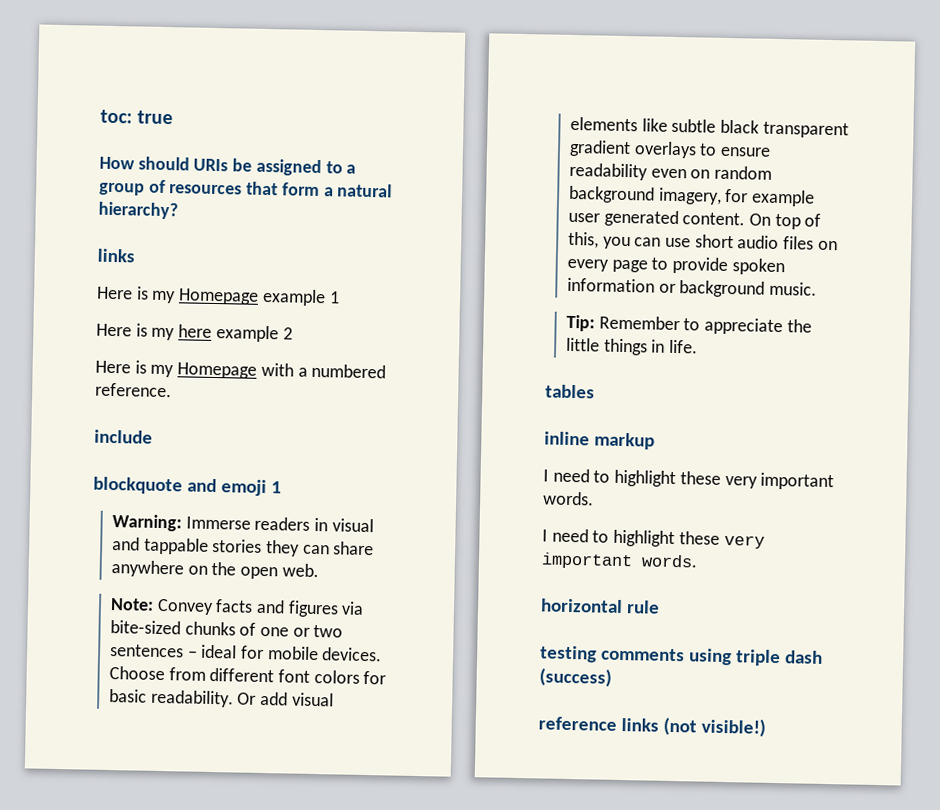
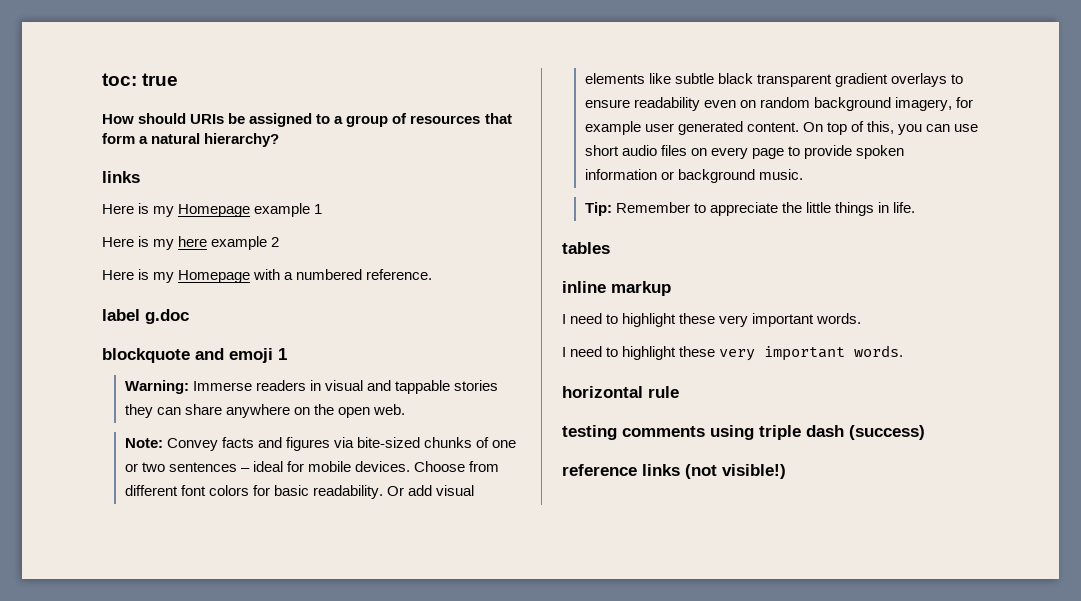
- include
+ label g.doc

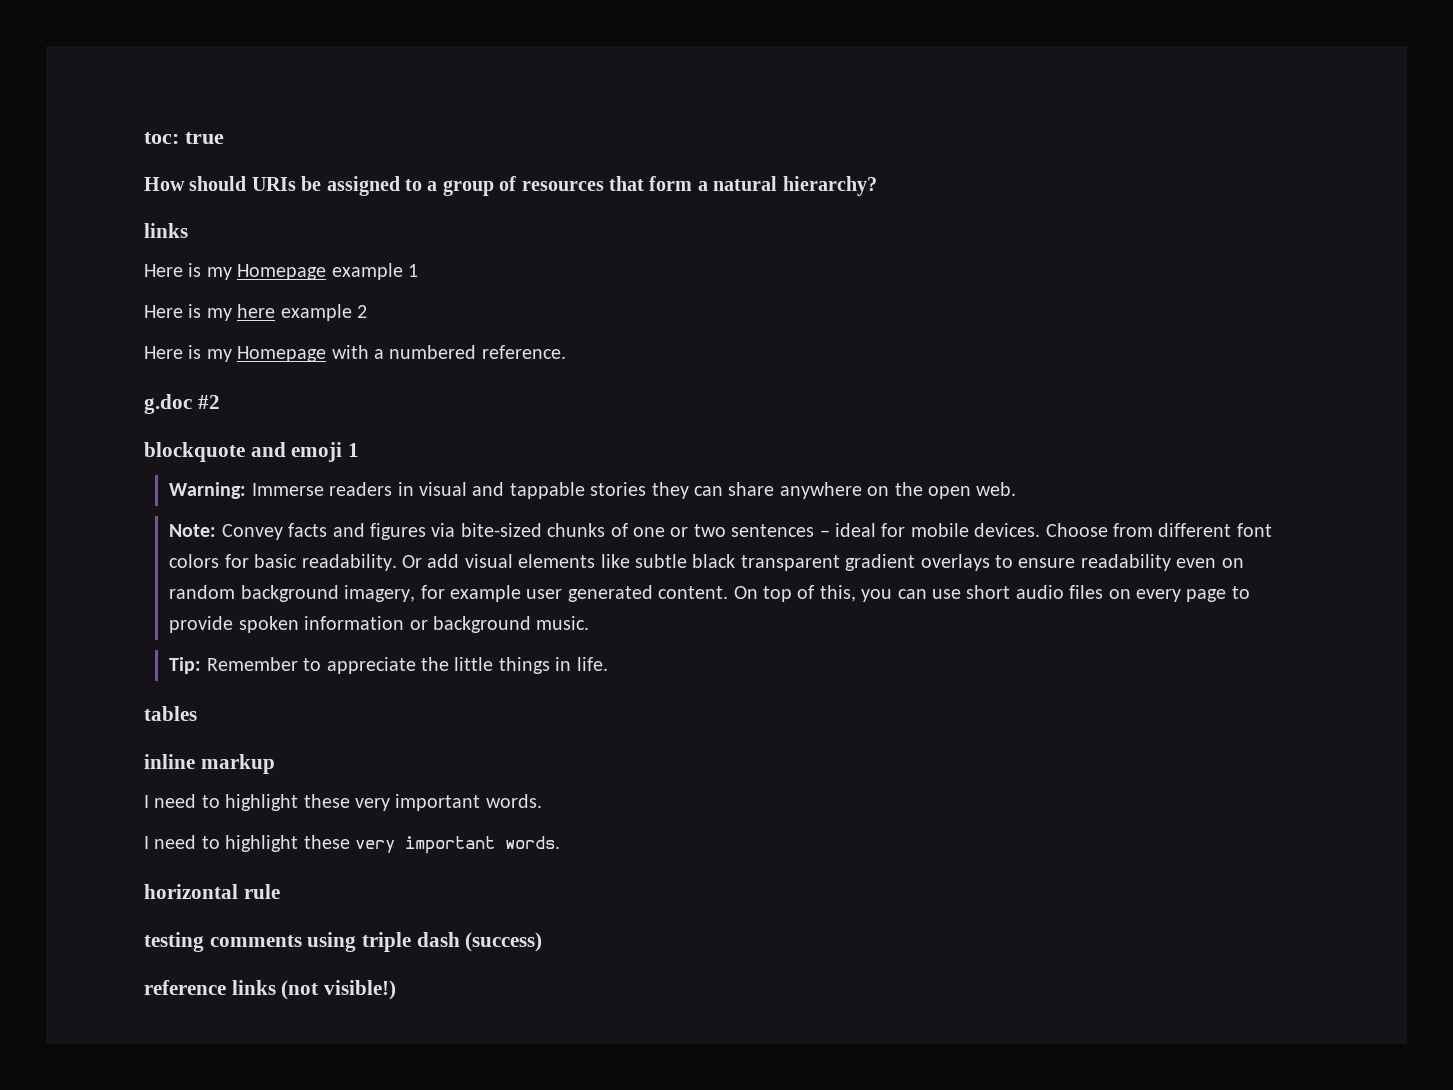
- label g.doc
+ g.doc #2

